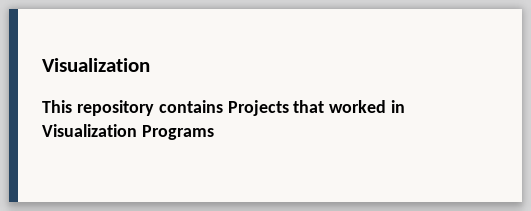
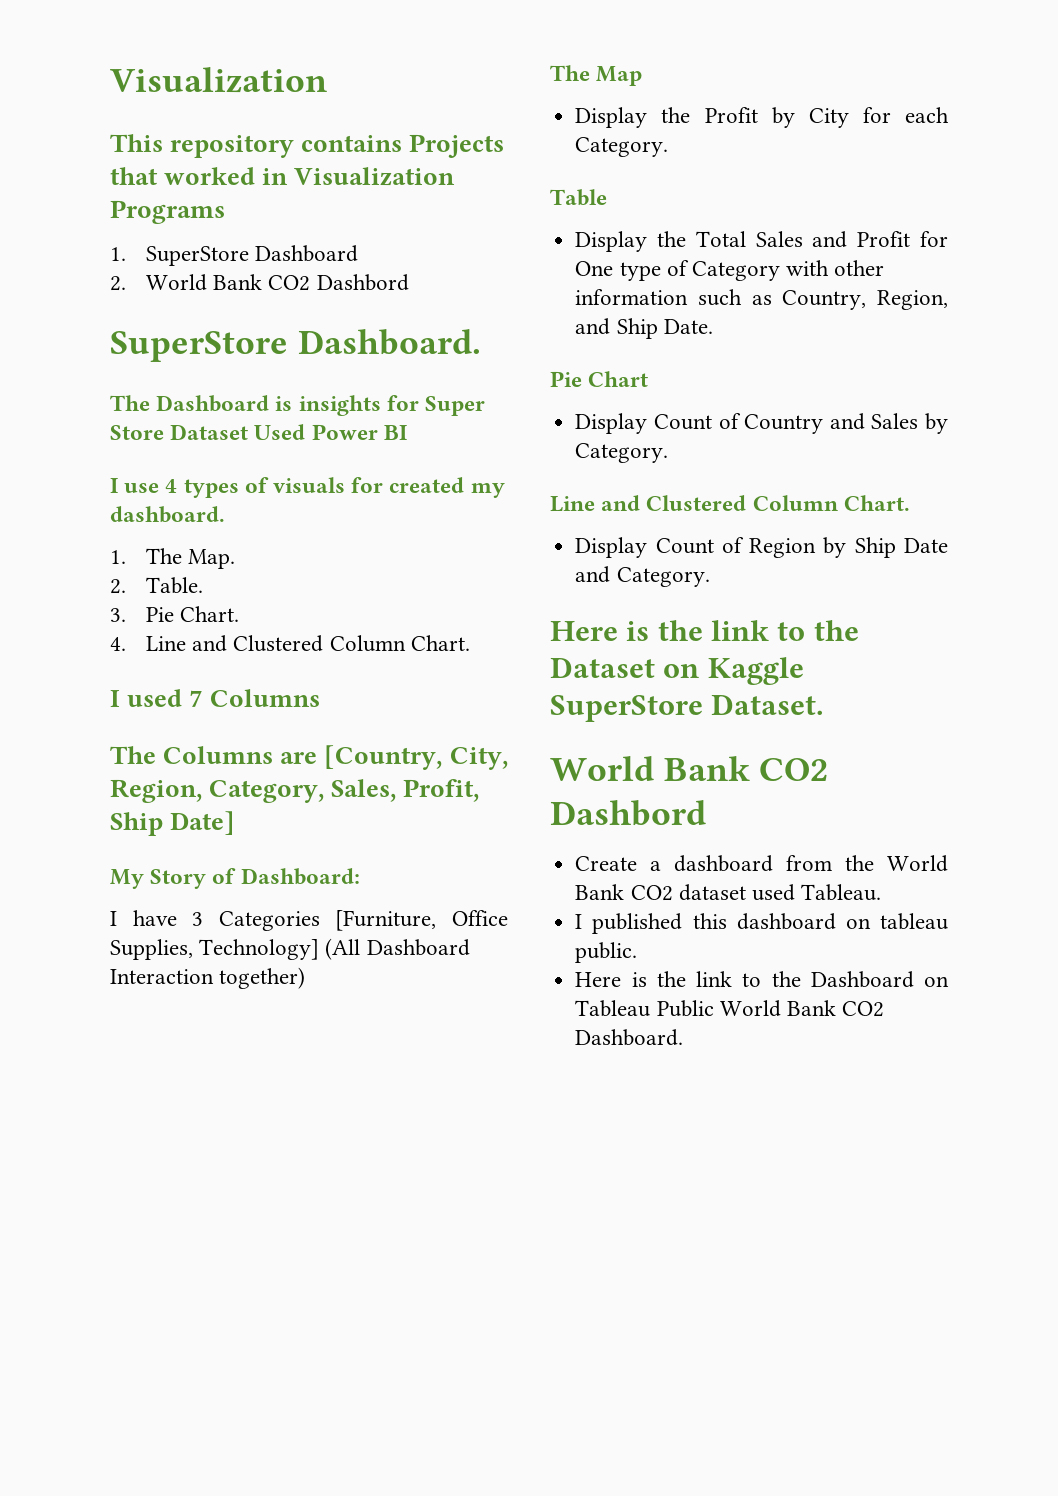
+ 1. SuperStore Dashboard
+ 2. World Bank CO2 Dashbord
+ SuperStore Dashboard.
+ The Dashboard is insights for Super Store Dataset Used Power BI
+ I use 4 types of visuals for created my dashboard.
+ 1. The Map.
+ 2. Table.
+ 3. Pie Chart.
+ 4. Line and Clustered Column Chart.
+ I used 7 Columns
+ The Columns are [Country, City, Region, Category, Sales, Profit, Ship Date]
+ My Story of Dashboard:
+ I have 3 Categories [Furniture, Office Supplies, Technology] (All Dashboard Interaction together)
+ The Map
+ Display the Profit by City for each Category.
+ Table
+ Display the Total Sales and Profit for One type of Category with other information such as Country, Region, and Ship Date.
+ Pie Chart
+ Display Count of Country and Sales by Category.
+ Line and Clustered Column Chart.
+ Display Count of Region by Ship Date and Category.
+ Here is the link to the Dataset on Kaggle SuperStore Dataset.
+ World Bank CO2 Dashbord
+ Create a dashboard from the World Bank CO2 dataset used Tableau.
+ I published this dashboard on tableau public.
+ Here is the link to the Dashboard on Tableau Public World Bank CO2 Dashboard.

